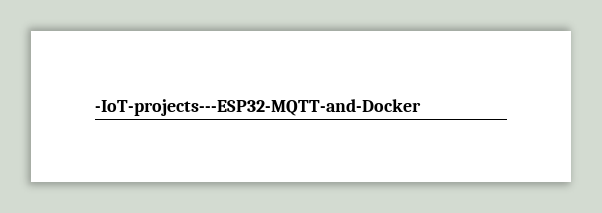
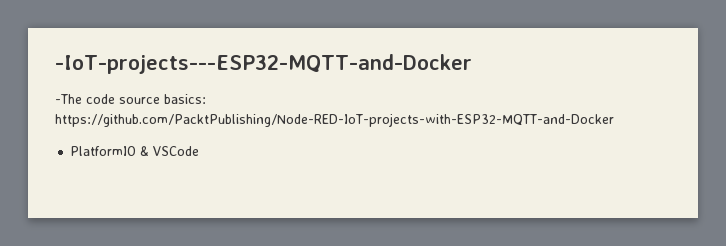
+ -The code source basics: https://github.com/PacktPublishing/Node-RED-IoT-projects-with-ESP32-MQTT-and-Docker
+ PlatformIO & VSCode

